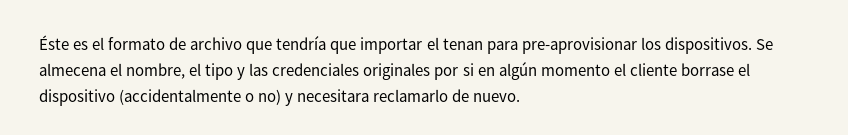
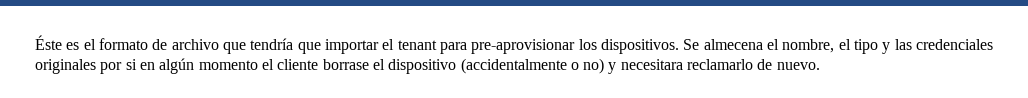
- Éste es el formato de archivo que tendría que importar el tenan para pre-aprovisionar los dispositivos.
+ Éste es el formato de archivo que tendría que importar el tenant para pre-aprovisionar los dispositivos.

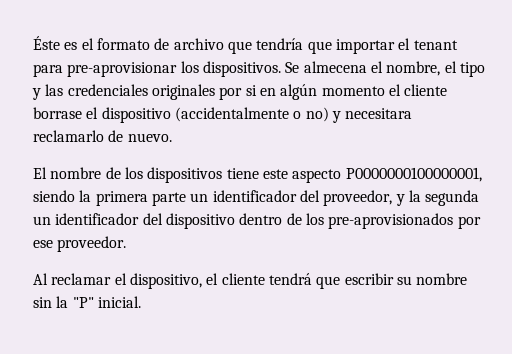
+ El nombre de los dispositivos tiene este aspecto P0000000100000001, siendo la primera parte un identificador del proveedor, y la segunda un identificador del dispositivo dentro de los pre-aprovisionados por ese proveedor.
+ Al reclamar el dispositivo, el cliente tendrá que escribir su nombre sin la "P" inicial.

